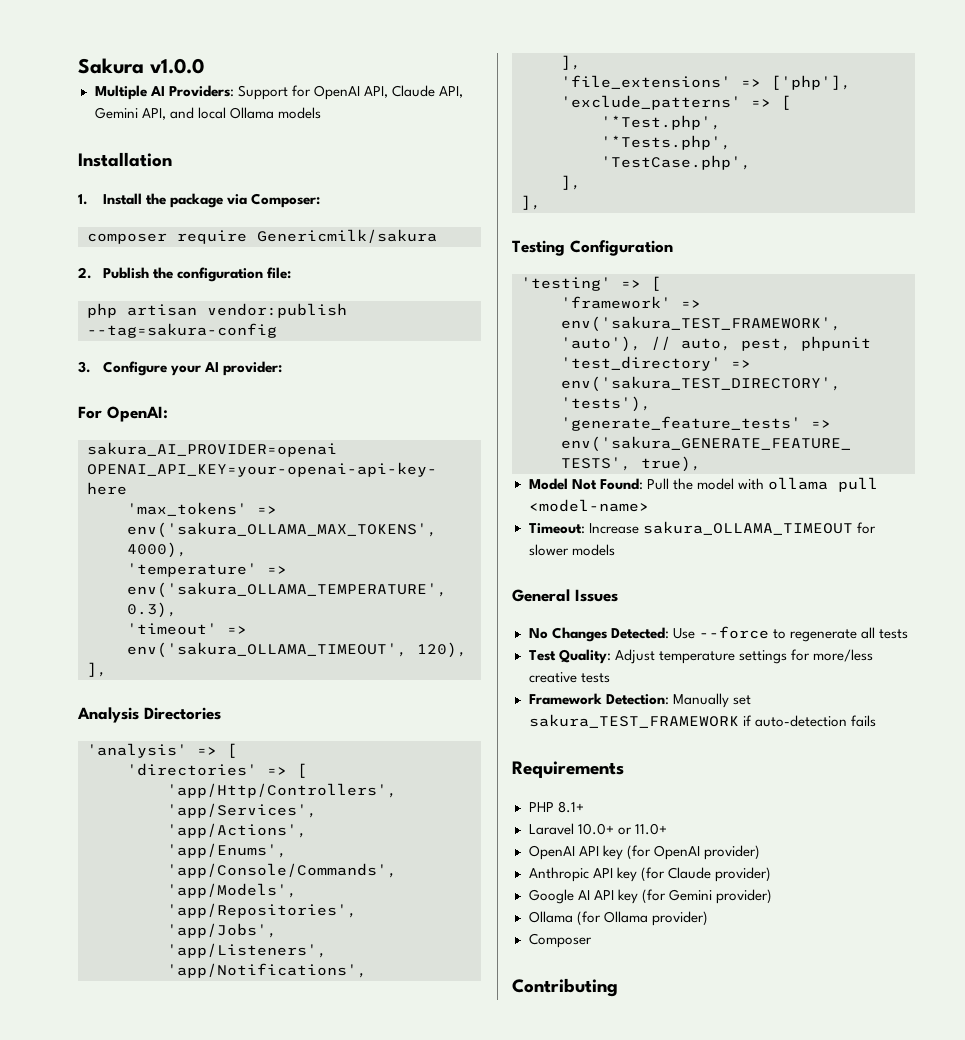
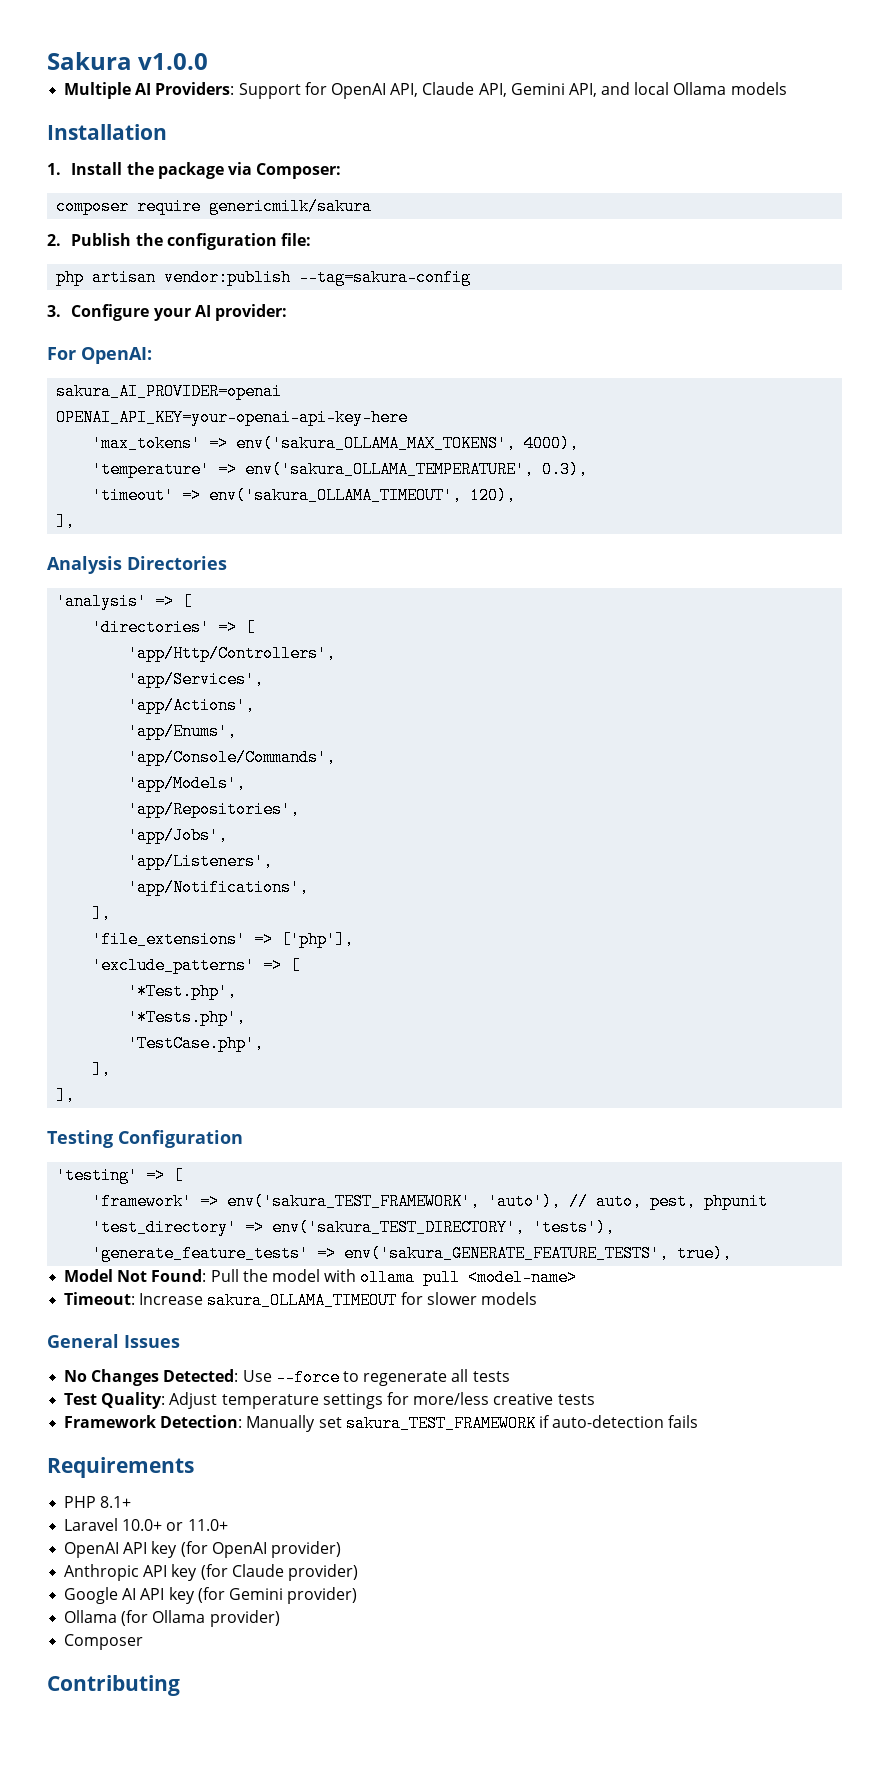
- composer require Genericmilk/sakura
+ composer require genericmilk/sakura

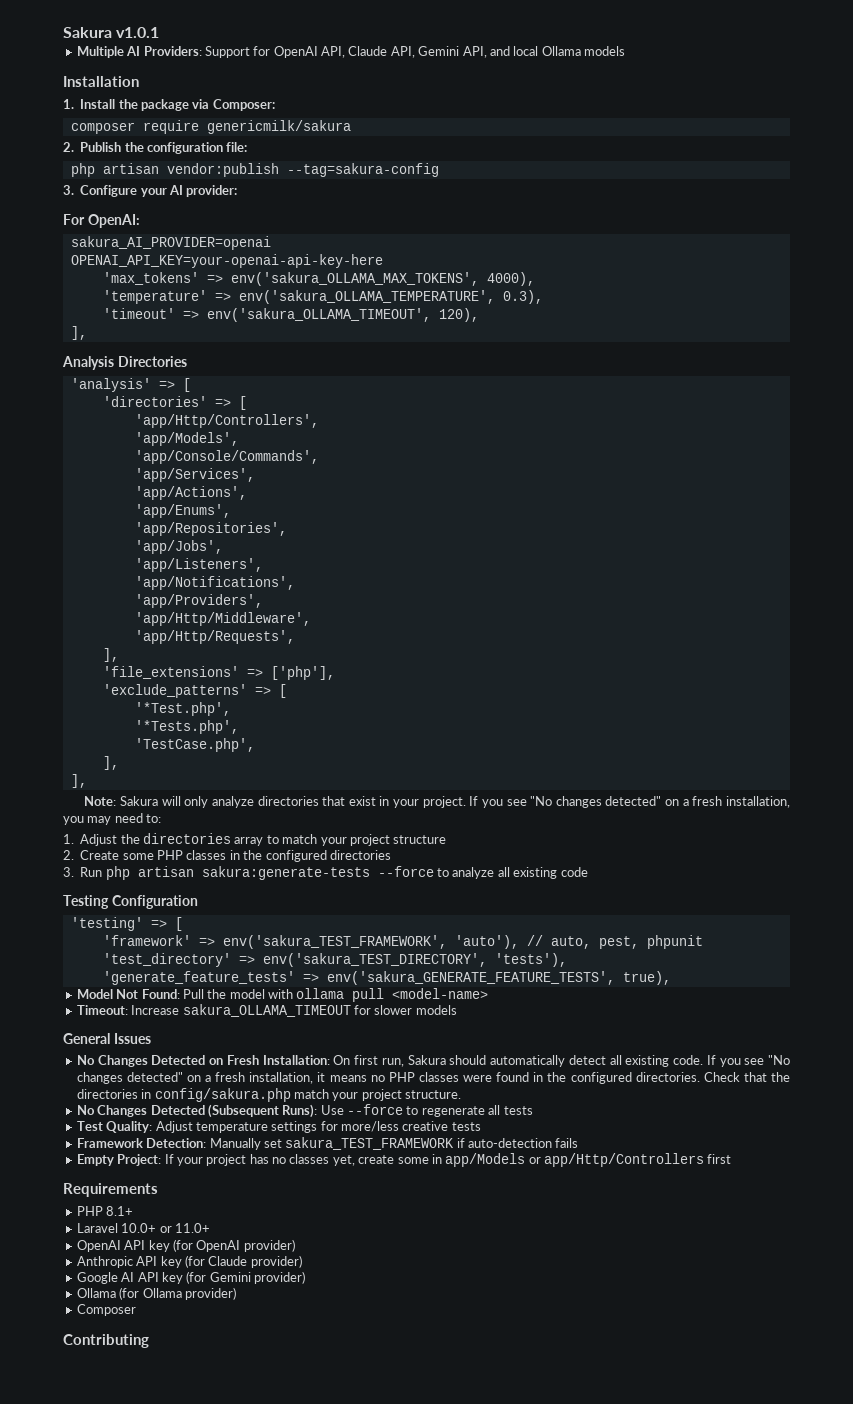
- Sakura v1.0.0
+ Sakura v1.0.1
+ 'app/Models',
+ 'app/Console/Commands',
- 'app/Console/Commands',
- 'app/Models',
+ 'app/Providers',
+ 'app/Http/Middleware',
+ 'app/Http/Requests',
+ Note: Sakura will only analyze directories that exist in your project. If you see "No changes detected" on a fresh installation, you may need to:
+ 1. Adjust the directories array to match your project structure
+ 2. Create some PHP classes in the configured directories
+ 3. Run php artisan sakura:generate-tests --force to analyze all existing code
- No Changes Detected: Use --force to regenerate all tests
+ No Changes Detected on Fresh Installation: On first run, Sakura should automatically detect all existing code. If you see "No changes detected" on a fresh installation, it means no PHP classes were found in the configured directories. Check that the directories in config/sakura.php match your project structure.
+ No Changes Detected (Subsequent Runs): Use --force to regenerate all tests
+ Empty Project: If your project has no classes yet, create some in app/Models or app/Http/Controllers first

